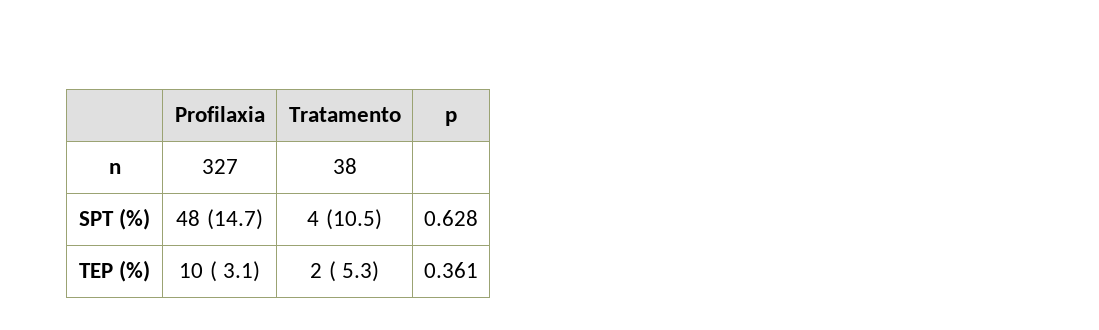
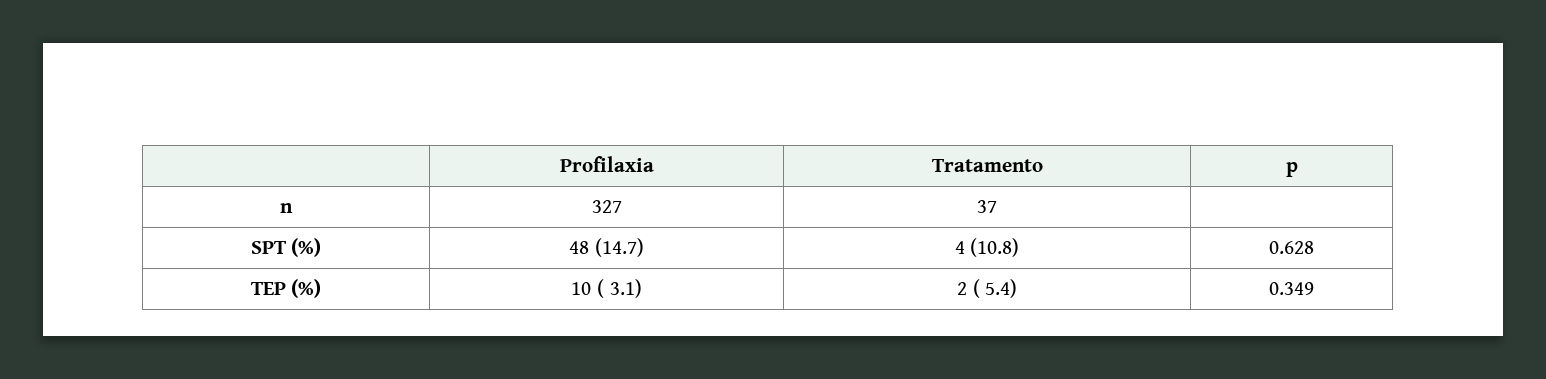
- n | 327 | 38 |
+ n | 327 | 37 |
- SPT (%) | 48 (14.7) | 4 (10.5) | 0.628
+ SPT (%) | 48 (14.7) | 4 (10.8) | 0.628
- TEP (%) | 10 ( 3.1) | 2 ( 5.3) | 0.361
+ TEP (%) | 10 ( 3.1) | 2 ( 5.4) | 0.349

